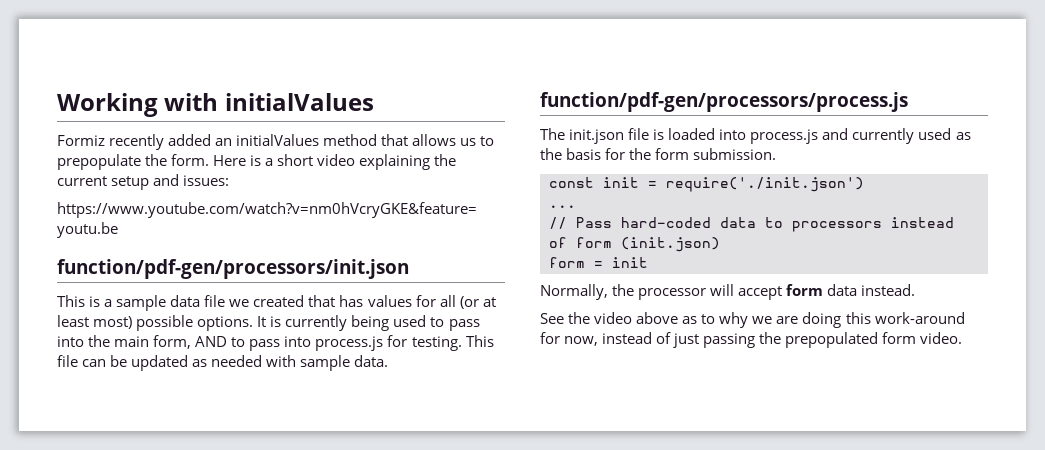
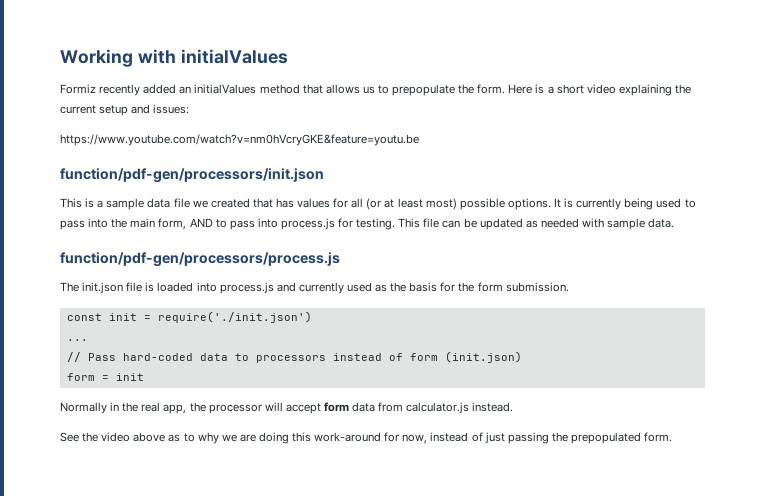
- Normally, the processor will accept form data instead.
+ Normally in the real app, the processor will accept form data from calculator.js instead.
- See the video above as to why we are doing this work-around for now, instead of just passing the prepopulated form video.
+ See the video above as to why we are doing this work-around for now, instead of just passing the prepopulated form.

